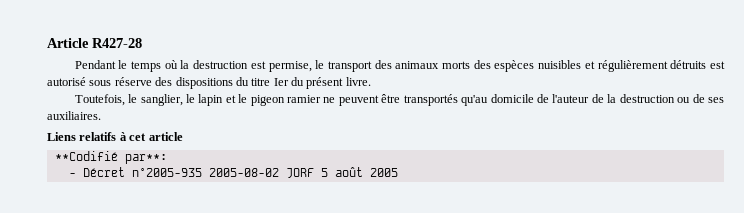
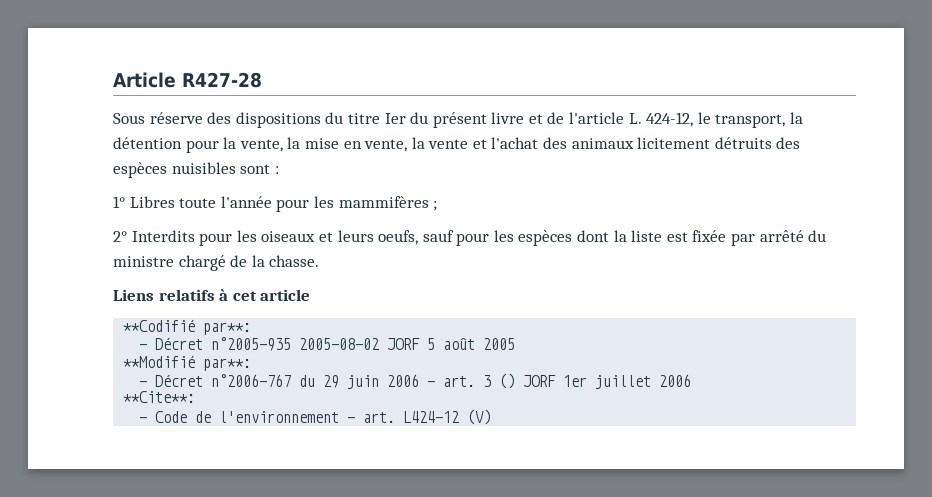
- Pendant le temps où la destruction est permise, le transport des animaux morts des espèces nuisibles et régulièrement détruits est autorisé sous réserve des dispositions du titre Ier du présent livre.
- Toutefois, le sanglier, le lapin et le pigeon ramier ne peuvent être transportés qu'au domicile de l'auteur de la destruction ou de ses auxiliaires.
+ Sous réserve des dispositions du titre Ier du présent livre et de l'article L. 424-12, le transport, la détention pour la vente, la mise en vente, la vente et l'achat des animaux licitement détruits des espèces nuisibles sont :
+ 1° Libres toute l'année pour les mammifères ;
+ 2° Interdits pour les oiseaux et leurs oeufs, sauf pour les espèces dont la liste est fixée par arrêté du ministre chargé de la chasse.
+ **Modifié par**:
+ - Décret n°2006-767 du 29 juin 2006 - art. 3 () JORF 1er juillet 2006
+ **Cite**:
+ - Code de l'environnement - art. L424-12 (V)

